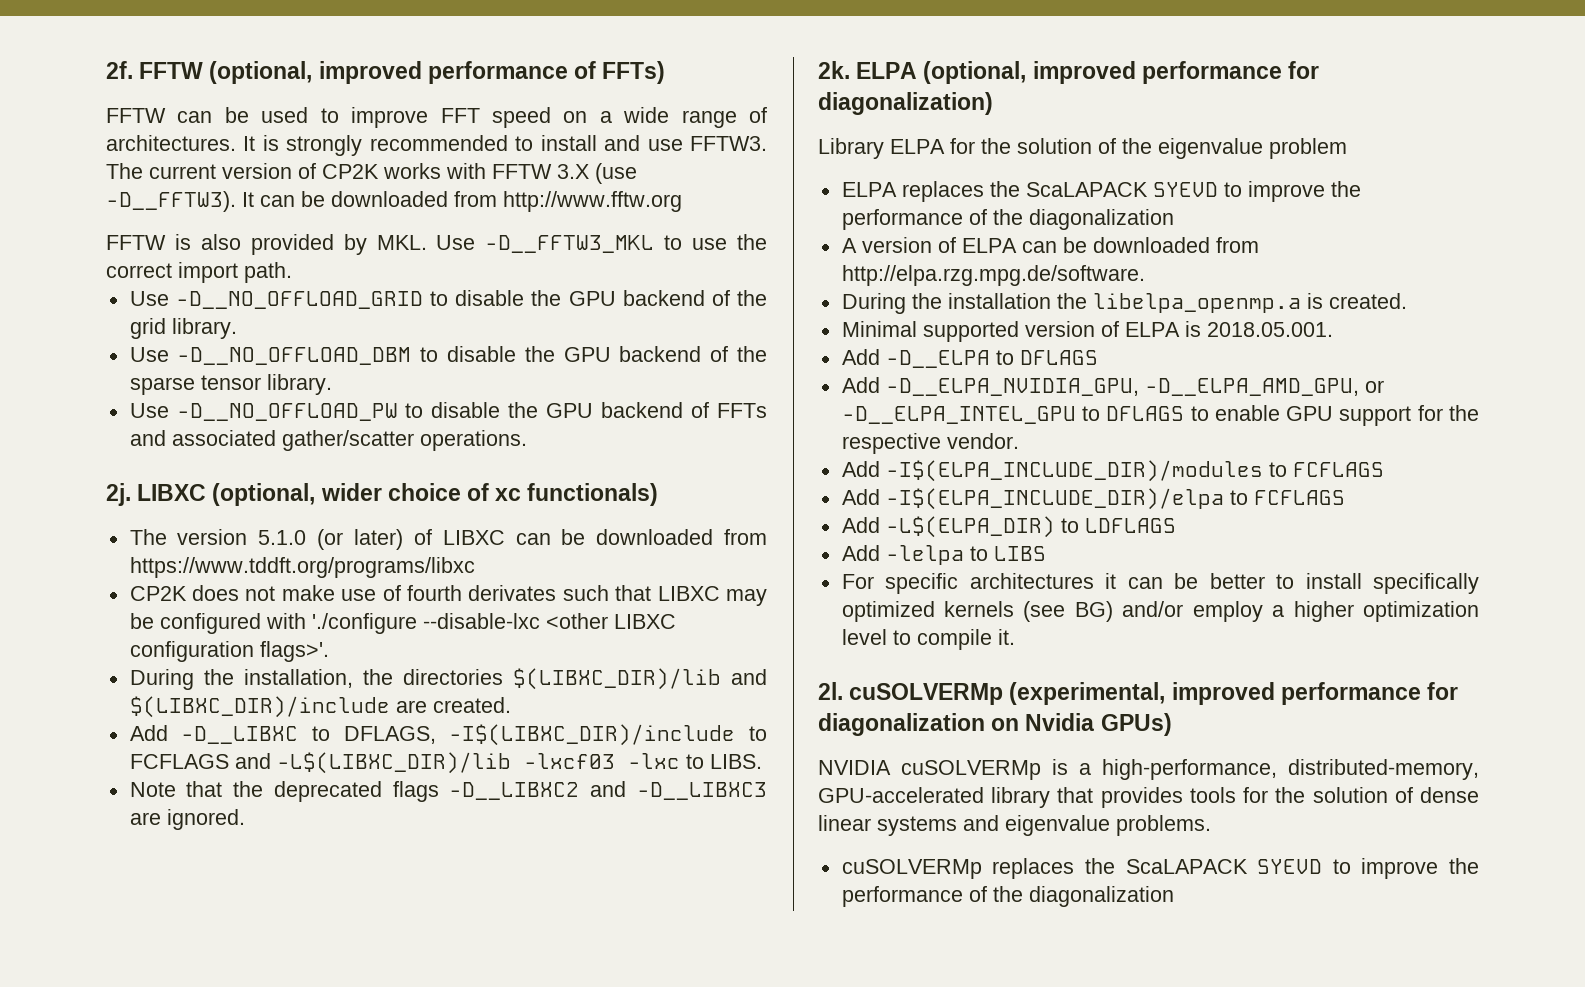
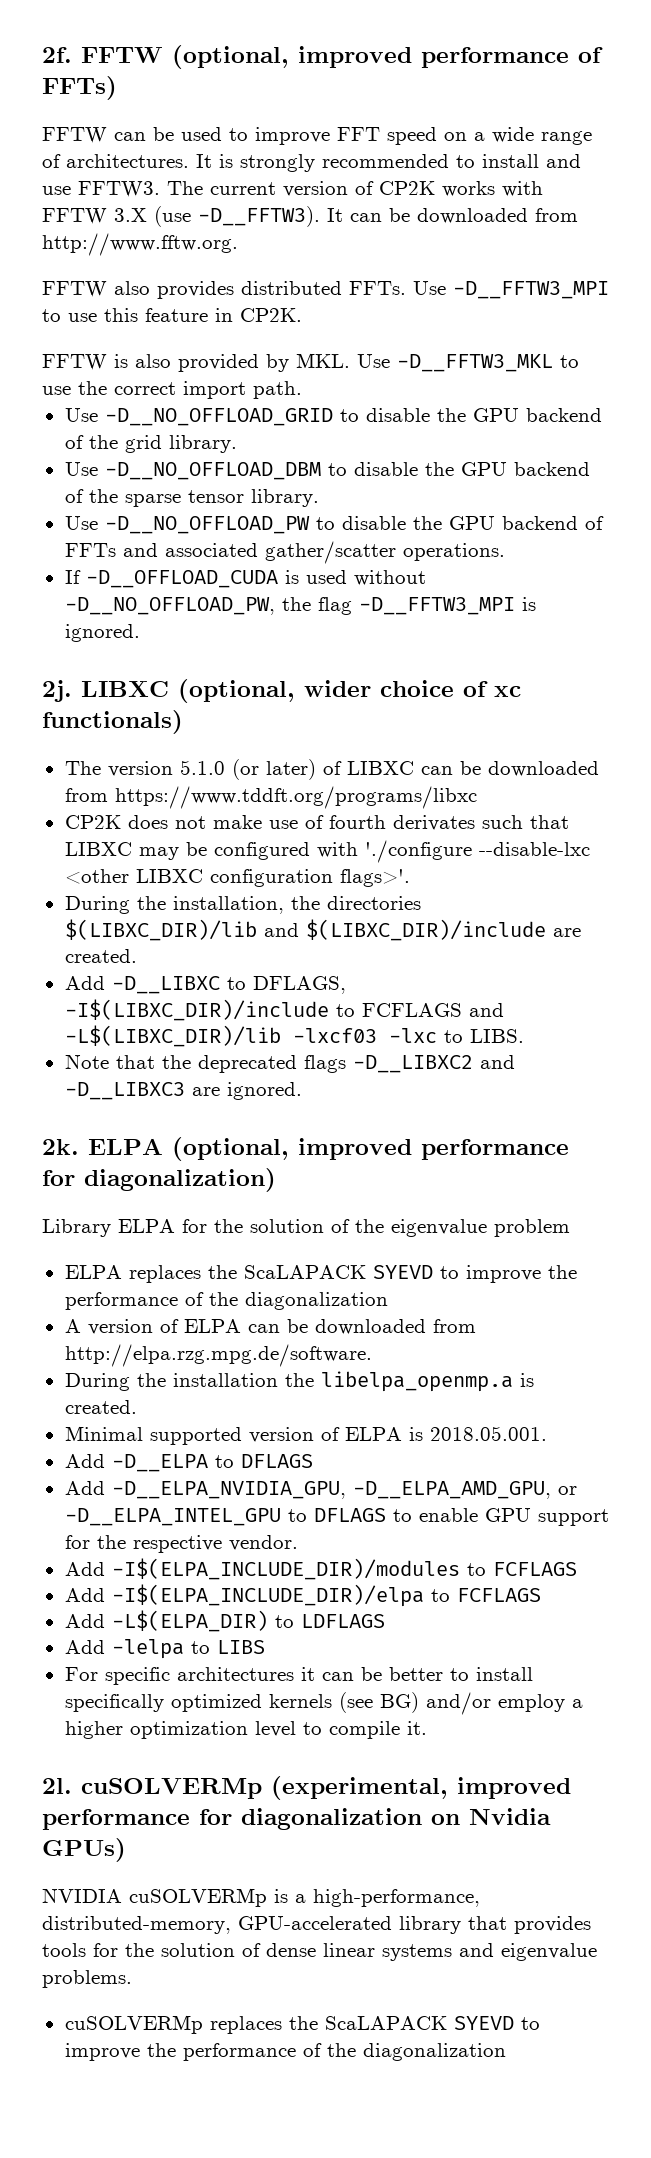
- It can be downloaded from http://www.fftw.org
+ It can be downloaded from http://www.fftw.org.
+ FFTW also provides distributed FFTs. Use -D__FFTW3_MPI to use this feature in CP2K.
+ If -D__OFFLOAD_CUDA is used without -D__NO_OFFLOAD_PW, the flag -D__FFTW3_MPI is ignored.

